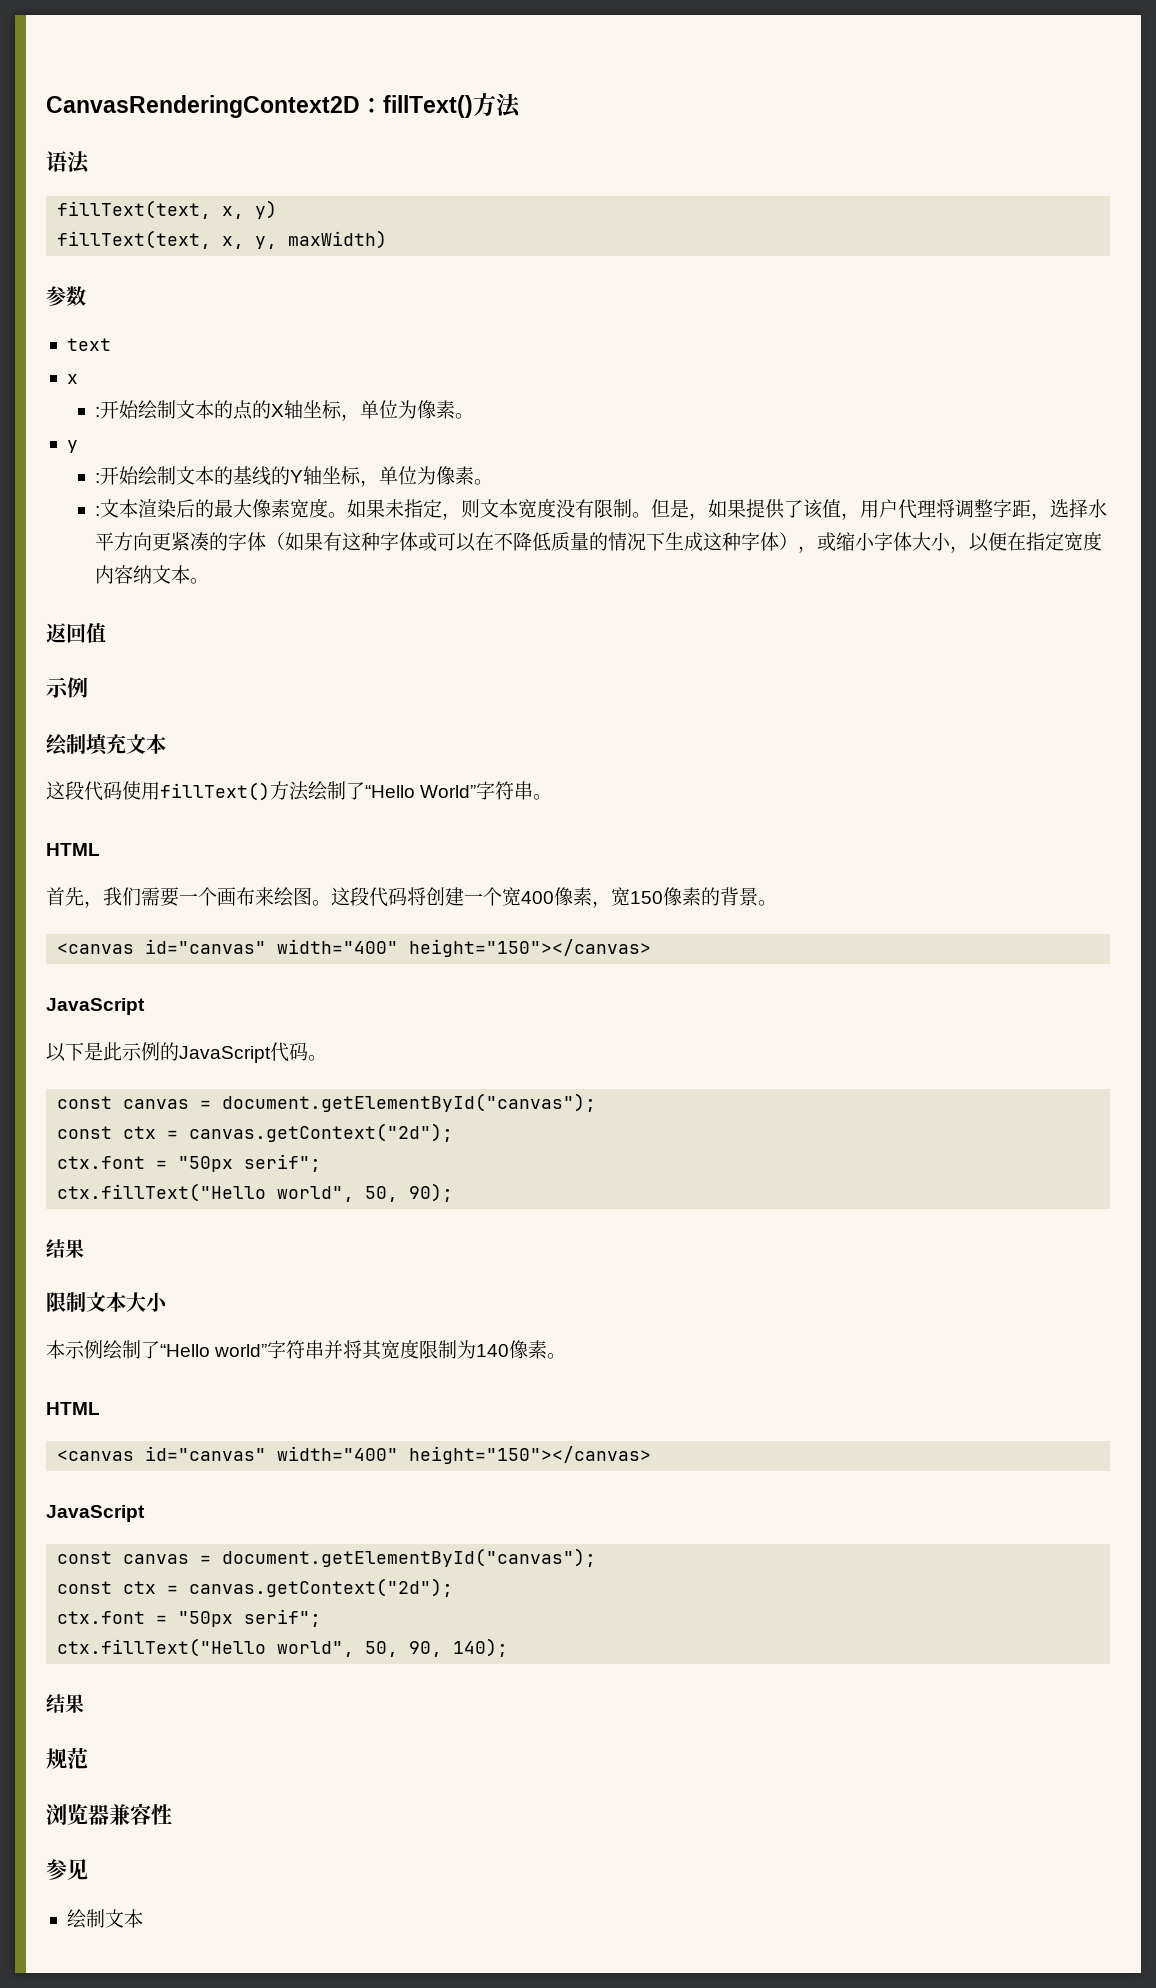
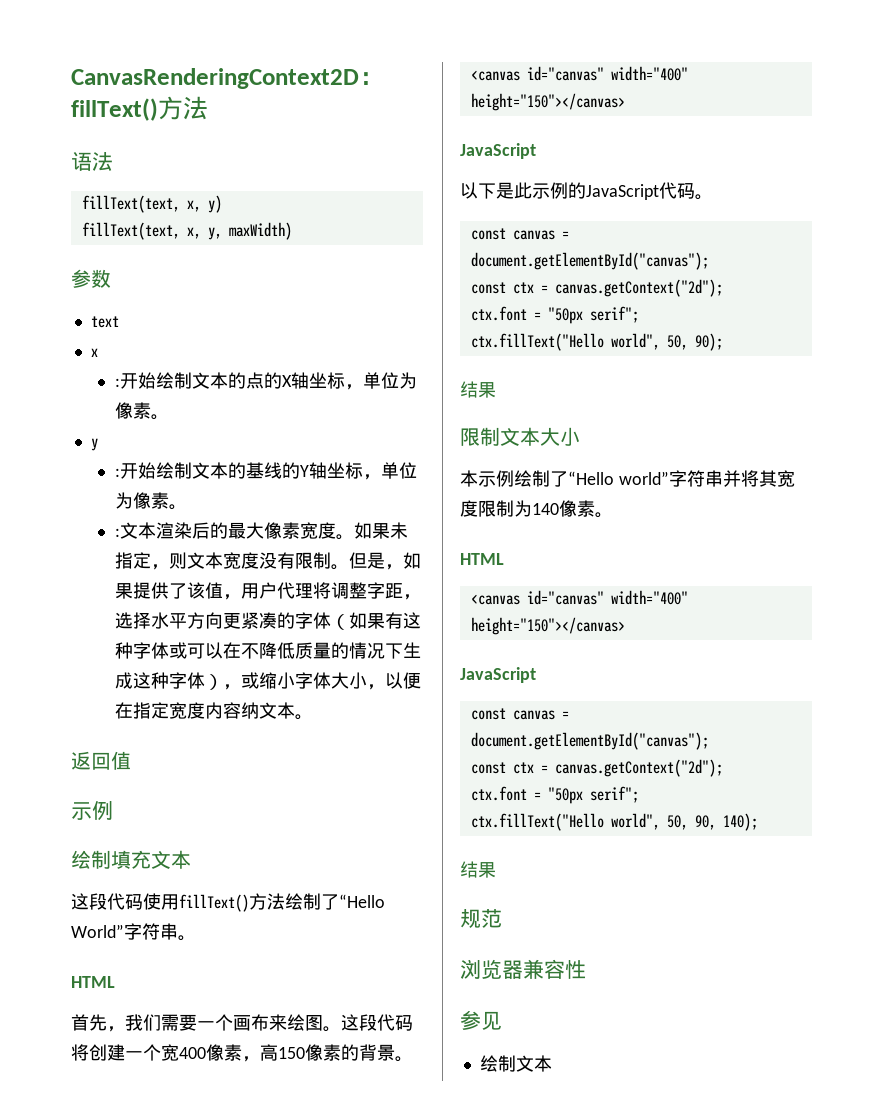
- 这段代码将创建一个宽400像素，宽150像素的背景。
+ 这段代码将创建一个宽400像素，高150像素的背景。

